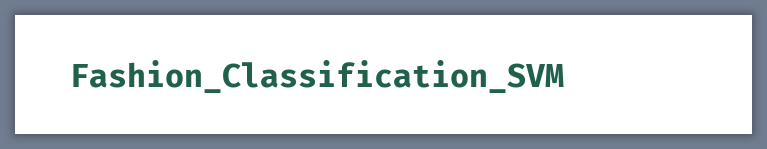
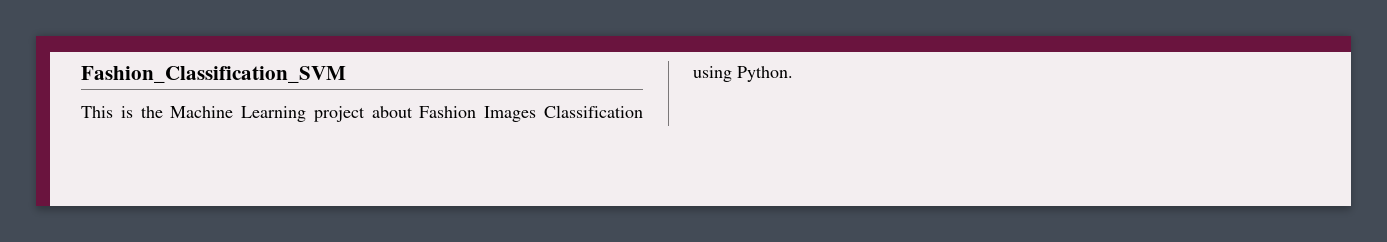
+ This is the Machine Learning project about Fashion Images Classification using Python.

